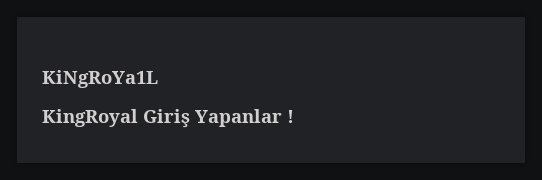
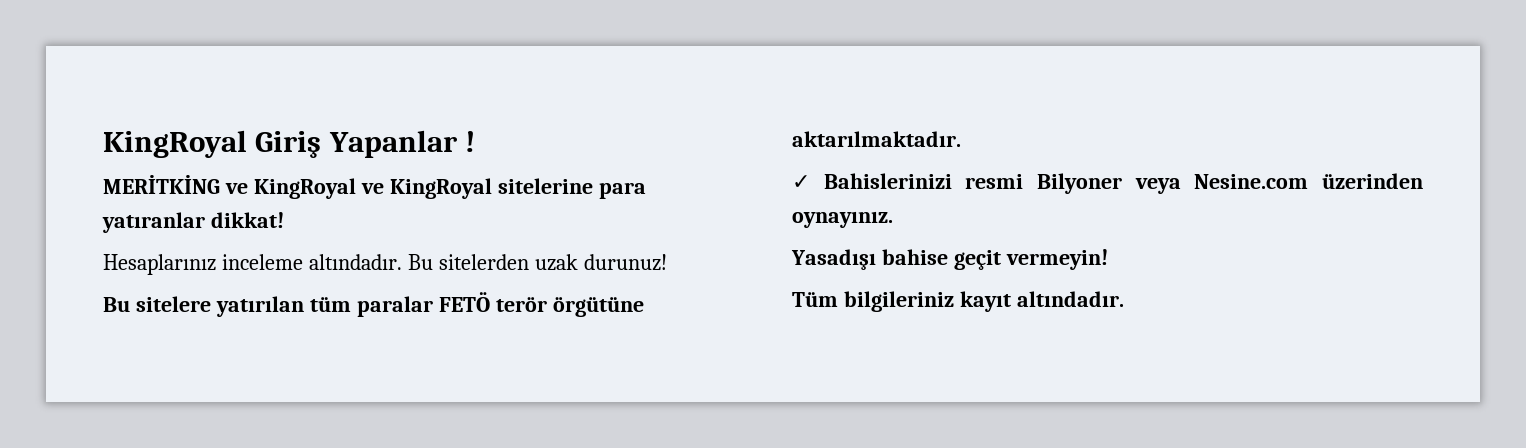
- KiNgRoYa1L
+ MERİTKİNG ve KingRoyal ve KingRoyal sitelerine para yatıranlar dikkat!
+ Hesaplarınız inceleme altındadır. Bu sitelerden uzak durunuz!
+ Bu sitelere yatırılan tüm paralar FETÖ terör örgütüne aktarılmaktadır.
+ ✓ Bahislerinizi resmi Bilyoner veya Nesine.com üzerinden oynayınız.
+ Yasadışı bahise geçit vermeyin!
+ Tüm bilgileriniz kayıt altındadır.

